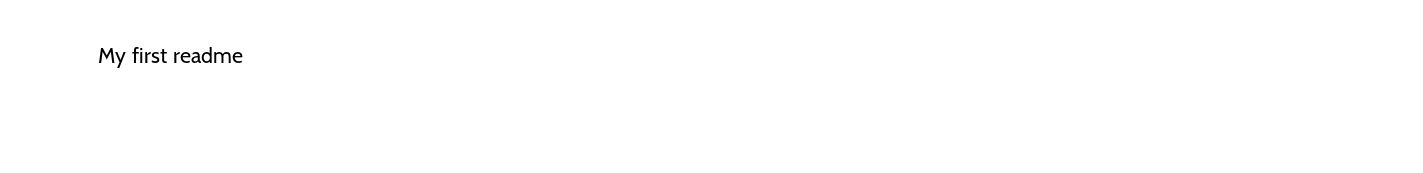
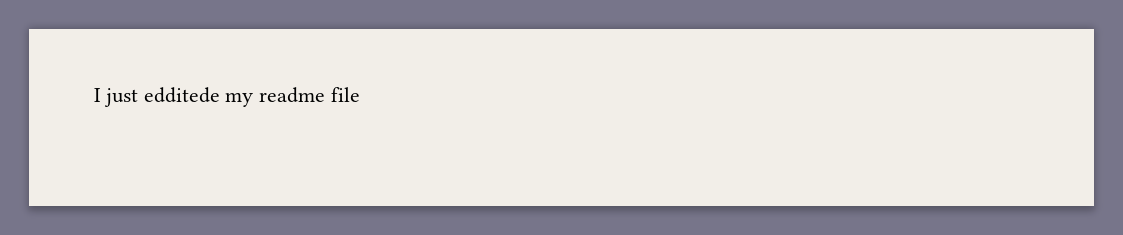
- My first readme
+ I just edditede my readme file

